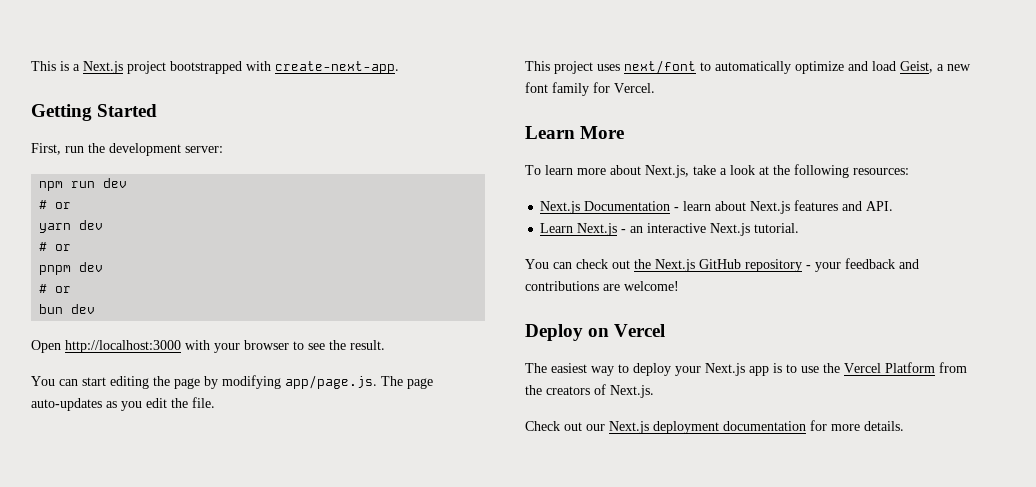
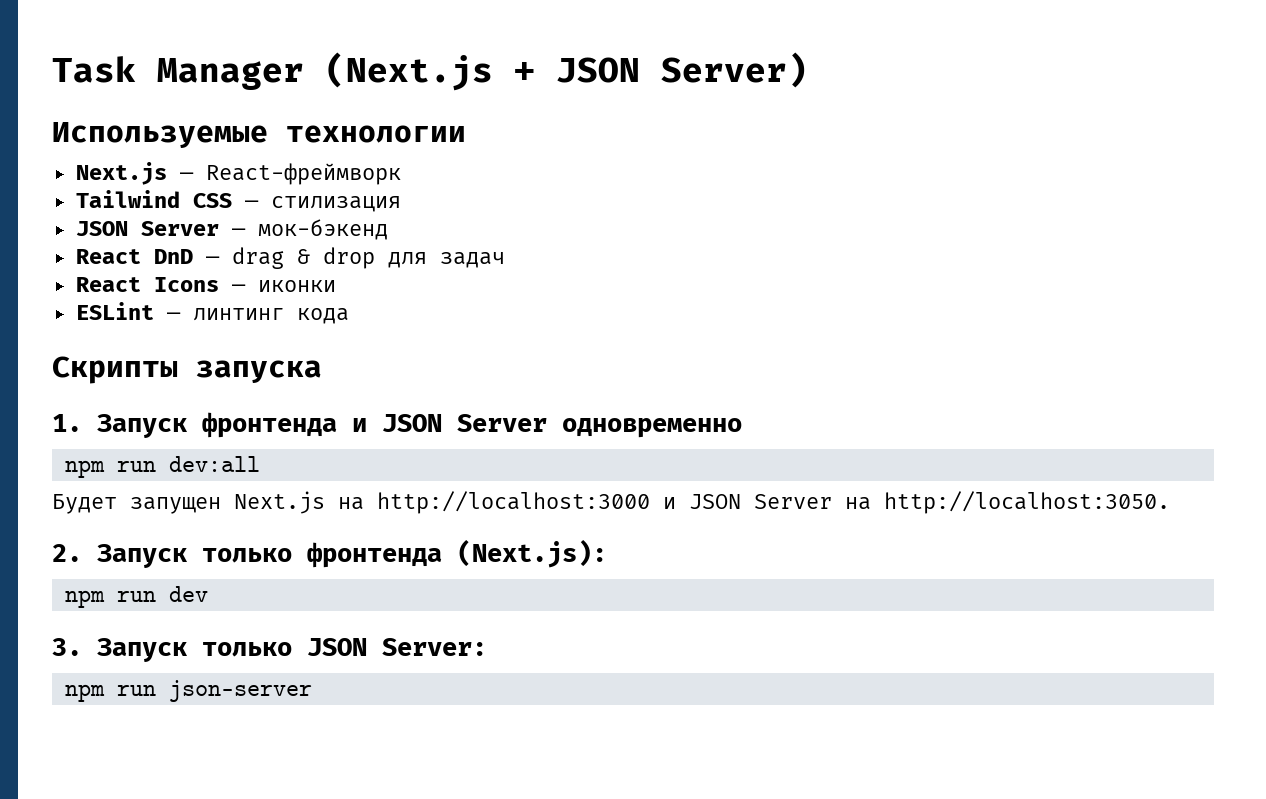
- This is a Next.js project bootstrapped with create-next-app.
- Getting Started
- First, run the development server:
+ Task Manager (Next.js + JSON Server)
+ Используемые технологии
+ Next.js — React-фреймворк
+ Tailwind CSS — стилизация
+ JSON Server — мок-бэкенд
+ React DnD — drag & drop для задач
+ React Icons — иконки
+ ESLint — линтинг кода
+ Скрипты запуска
+ 1. Запуск фронтенда и JSON Server одновременно
+ npm run dev:all
+ Будет запущен Next.js на http://localhost:3000 и JSON Server на http://localhost:3050.
+ 2. Запуск только фронтенда (Next.js):
  npm run dev
- # or
- yarn dev
- # or
- pnpm dev
- # or
- bun dev
- Open http://localhost:3000 with your browser to see the result.
- You can start editing the page by modifying app/page.js. The page auto-updates as you edit the file.
- This project uses next/font to automatically optimize and load Geist, a new font family for Vercel.
- Learn More
- To learn more about Next.js, take a look at the following resources:
- Next.js Documentation - learn about Next.js features and API.
- Learn Next.js - an interactive Next.js tutorial.
- You can check out the Next.js GitHub repository - your feedback and contributions are welcome!
- Deploy on Vercel
- The easiest way to deploy your Next.js app is to use the Vercel Platform from the creators of Next.js.
- Check out our Next.js deployment documentation for more details.
+ 3. Запуск только JSON Server:
+ npm run json-server

